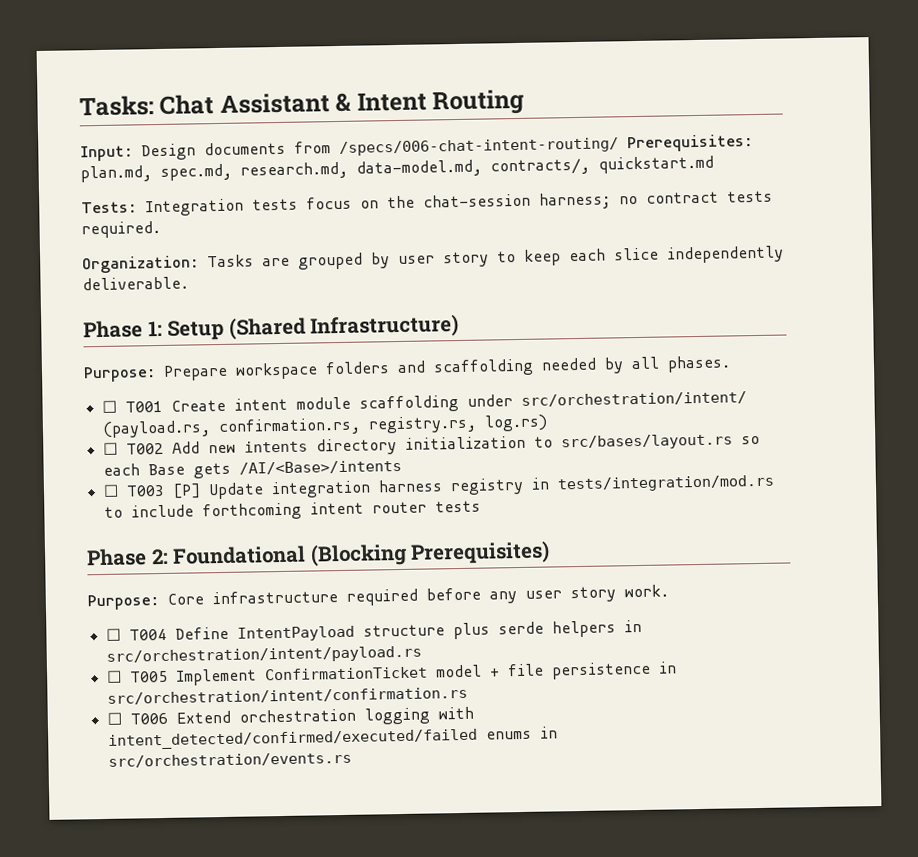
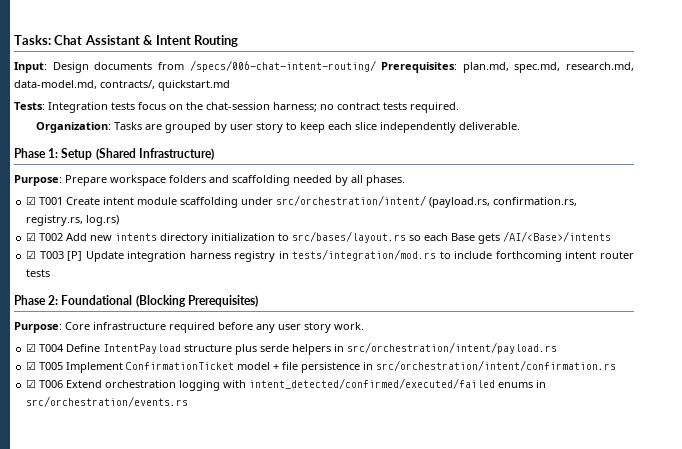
- ☐ T001 Create intent module scaffolding under src/orchestration/intent/ (payload.rs, confirmation.rs, registry.rs, log.rs)
+ ☑ T001 Create intent module scaffolding under src/orchestration/intent/ (payload.rs, confirmation.rs, registry.rs, log.rs)
- ☐ T002 Add new intents directory initialization to src/bases/layout.rs so each Base gets /AI/<Base>/intents
+ ☑ T002 Add new intents directory initialization to src/bases/layout.rs so each Base gets /AI/<Base>/intents
- ☐ T003 [P] Update integration harness registry in tests/integration/mod.rs to include forthcoming intent router tests
+ ☑ T003 [P] Update integration harness registry in tests/integration/mod.rs to include forthcoming intent router tests
- ☐ T004 Define IntentPayload structure plus serde helpers in src/orchestration/intent/payload.rs
+ ☑ T004 Define IntentPayload structure plus serde helpers in src/orchestration/intent/payload.rs
- ☐ T005 Implement ConfirmationTicket model + file persistence in src/orchestration/intent/confirmation.rs
+ ☑ T005 Implement ConfirmationTicket model + file persistence in src/orchestration/intent/confirmation.rs
- ☐ T006 Extend orchestration logging with intent_detected/confirmed/executed/failed enums in src/orchestration/events.rs
+ ☑ T006 Extend orchestration logging with intent_detected/confirmed/executed/failed enums in src/orchestration/events.rs

